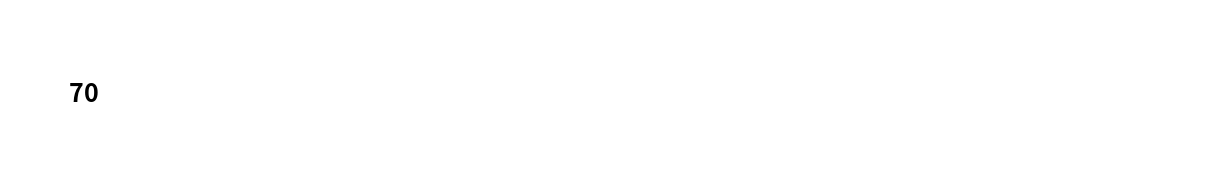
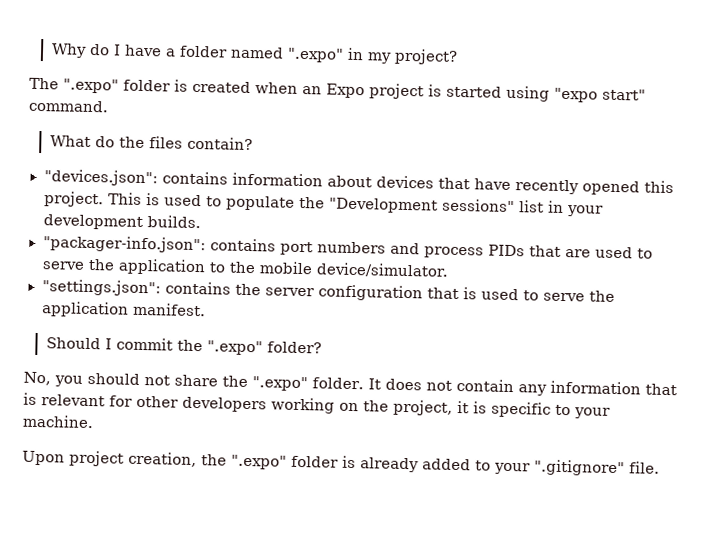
- 70
+ Why do I have a folder named ".expo" in my project?
+ The ".expo" folder is created when an Expo project is started using "expo start" command.
+ What do the files contain?
+ "devices.json": contains information about devices that have recently opened this project. This is used to populate the "Development sessions" list in your development builds.
+ "packager-info.json": contains port numbers and process PIDs that are used to serve the application to the mobile device/simulator.
+ "settings.json": contains the server configuration that is used to serve the application manifest.
+ Should I commit the ".expo" folder?
+ No, you should not share the ".expo" folder. It does not contain any information that is relevant for other developers working on the project, it is specific to your machine.
+ Upon project creation, the ".expo" folder is already added to your ".gitignore" file.

